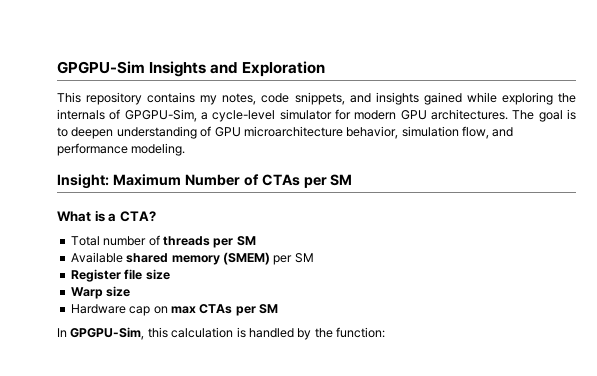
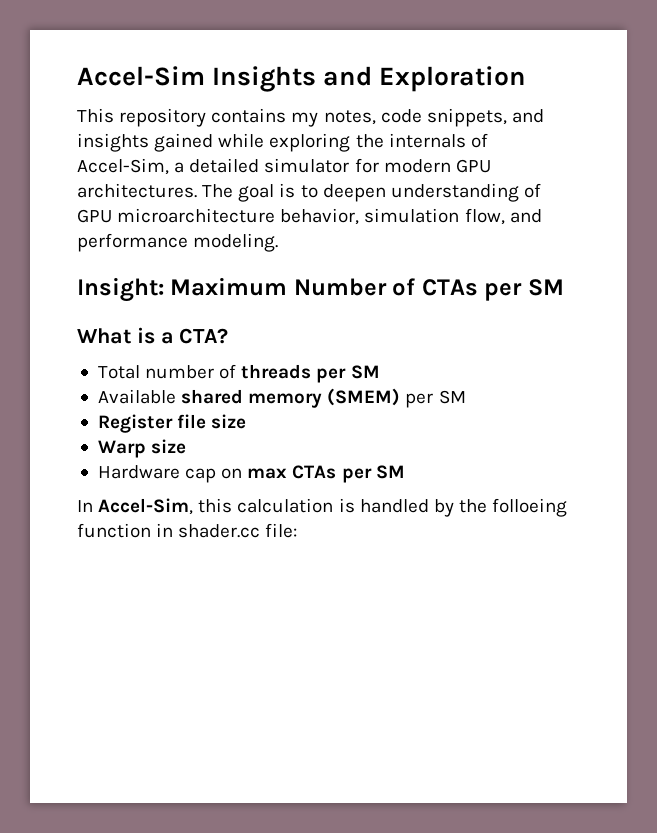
- GPGPU-Sim Insights and Exploration
+ Accel-Sim Insights and Exploration
- This repository contains my notes, code snippets, and insights gained while exploring the internals of GPGPU-Sim, a cycle-level simulator for modern GPU architectures.
+ This repository contains my notes, code snippets, and insights gained while exploring the internals of Accel-Sim, a detailed simulator for modern GPU architectures.
- In GPGPU-Sim, this calculation is handled by the function:
+ In Accel-Sim, this calculation is handled by the folloeing function in shader.cc file:

